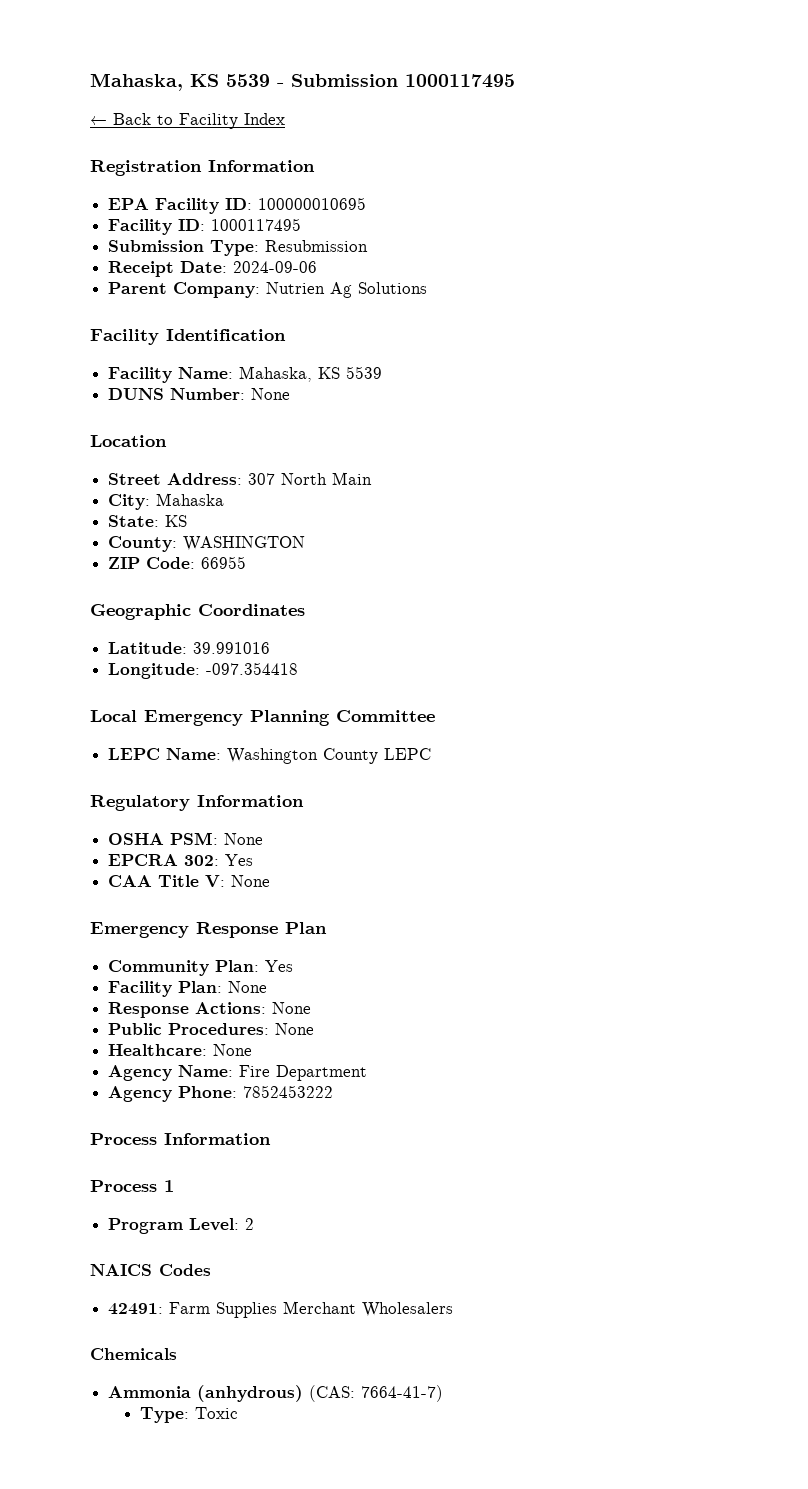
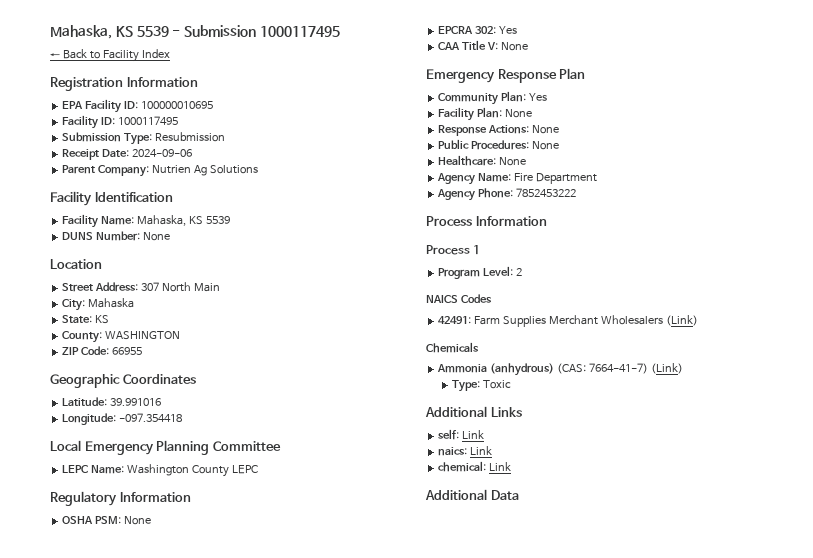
- 42491: Farm Supplies Merchant Wholesalers
+ 42491: Farm Supplies Merchant Wholesalers (Link)
- Ammonia (anhydrous) (CAS: 7664-41-7)
+ Ammonia (anhydrous) (CAS: 7664-41-7) (Link)
+ Additional Links
+ self: Link
+ naics: Link
+ chemical: Link
+ Additional Data

